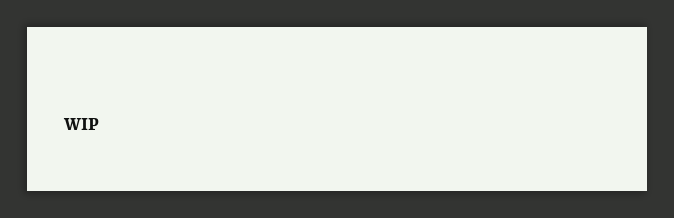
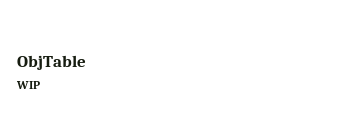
+ ObjTable

